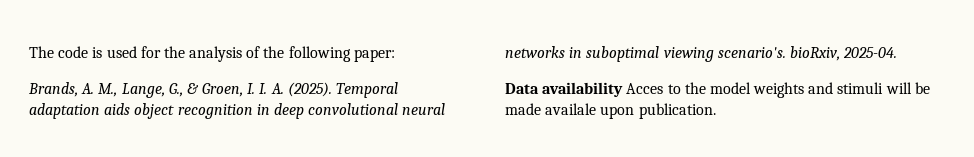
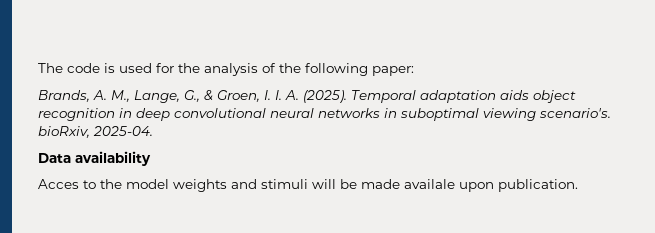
- Data availability Acces to the model weights and stimuli will be made availale upon publication.
+ Data availability
+ Acces to the model weights and stimuli will be made availale upon publication.

